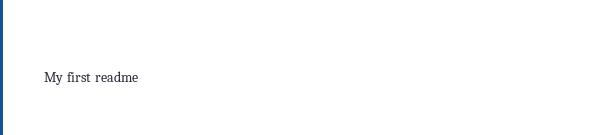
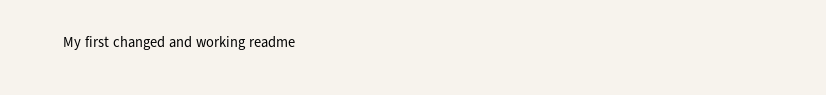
- My first readme
+ My first changed and working readme

